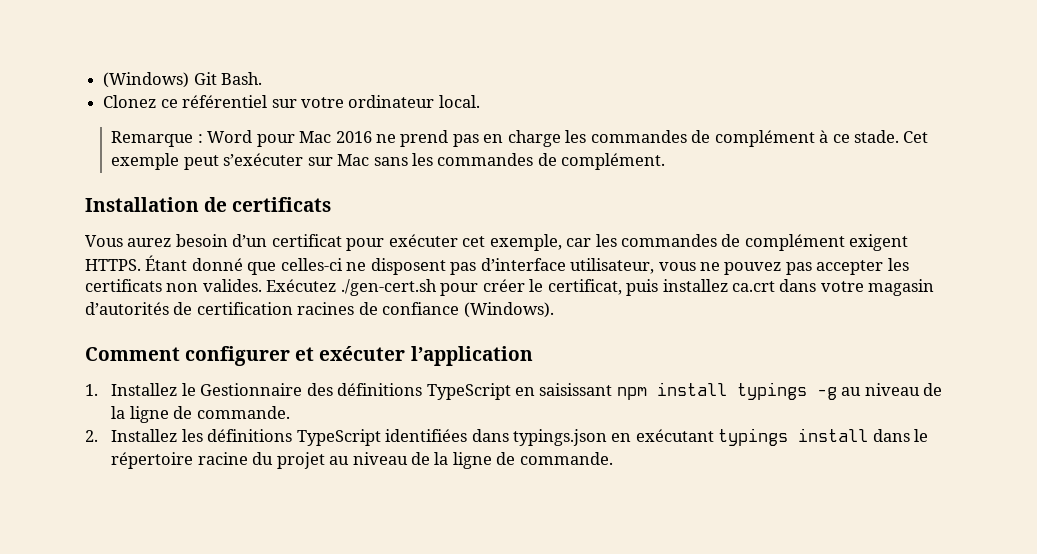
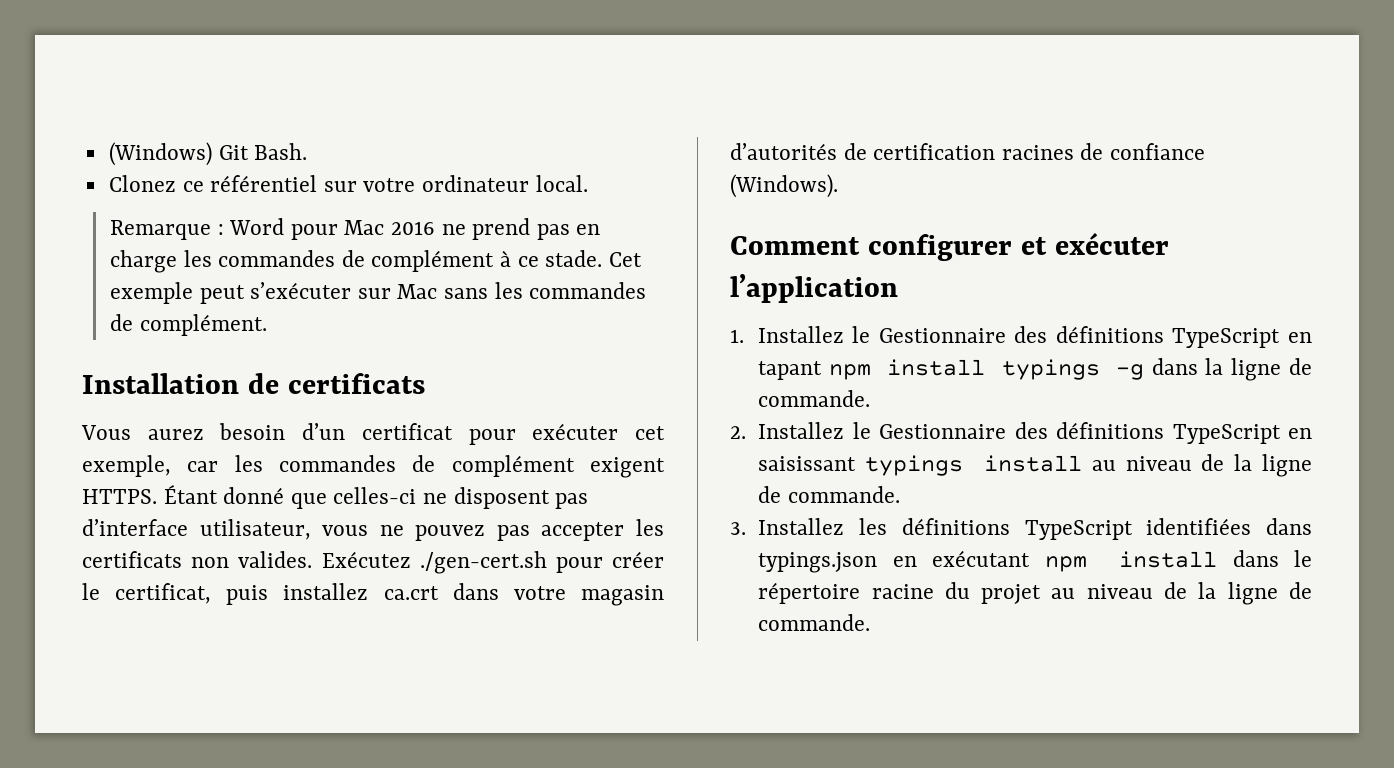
- 1. Installez le Gestionnaire des définitions TypeScript en saisissant npm install typings -g au niveau de la ligne de commande.
+ 1. Installez le Gestionnaire des définitions TypeScript en tapant npm install typings -g dans la ligne de commande.
+ 2. Installez le Gestionnaire des définitions TypeScript en saisissant typings install au niveau de la ligne de commande.
- 2. Installez les définitions TypeScript identifiées dans typings.json en exécutant typings install dans le répertoire racine du projet au niveau de la ligne de commande.
+ 3. Installez les définitions TypeScript identifiées dans typings.json en exécutant npm install dans le répertoire racine du projet au niveau de la ligne de commande.

